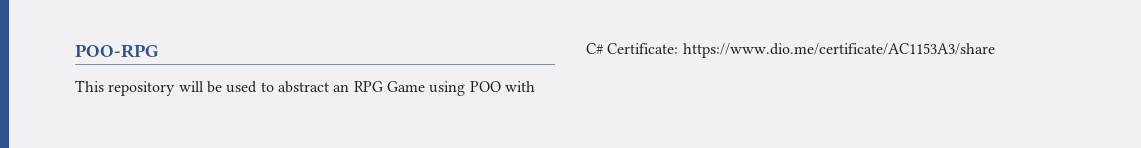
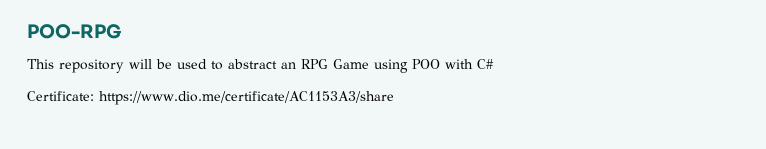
- This repository will be used to abstract an RPG Game using POO with C# Certificate: https://www.dio.me/certificate/AC1153A3/share
+ This repository will be used to abstract an RPG Game using POO with C#
+ Certificate: https://www.dio.me/certificate/AC1153A3/share

